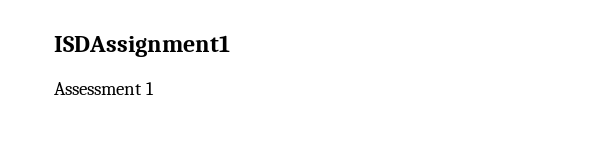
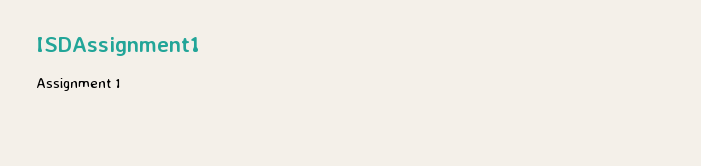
- Assessment 1
+ Assignment 1

